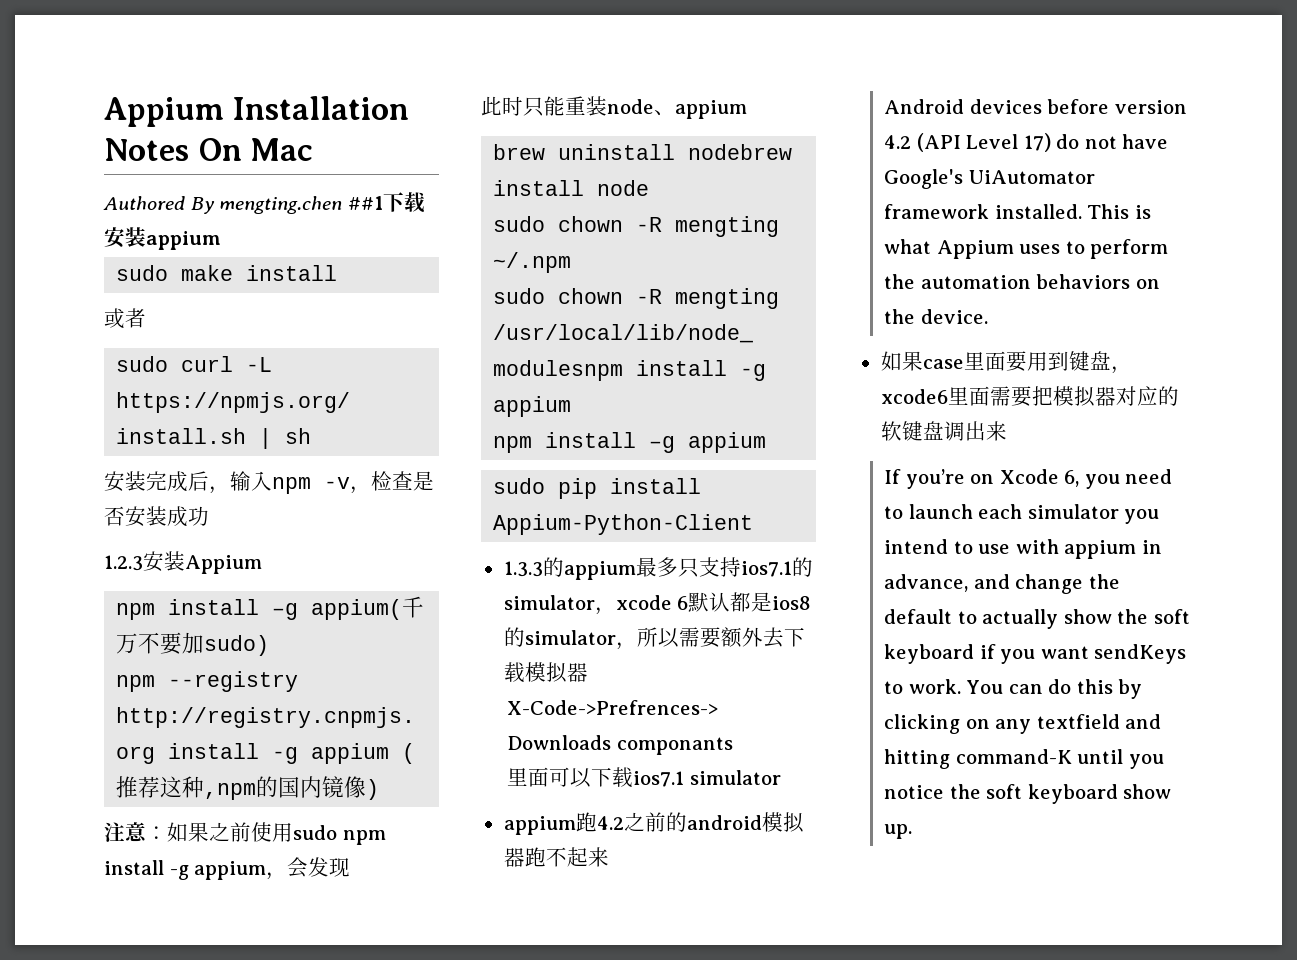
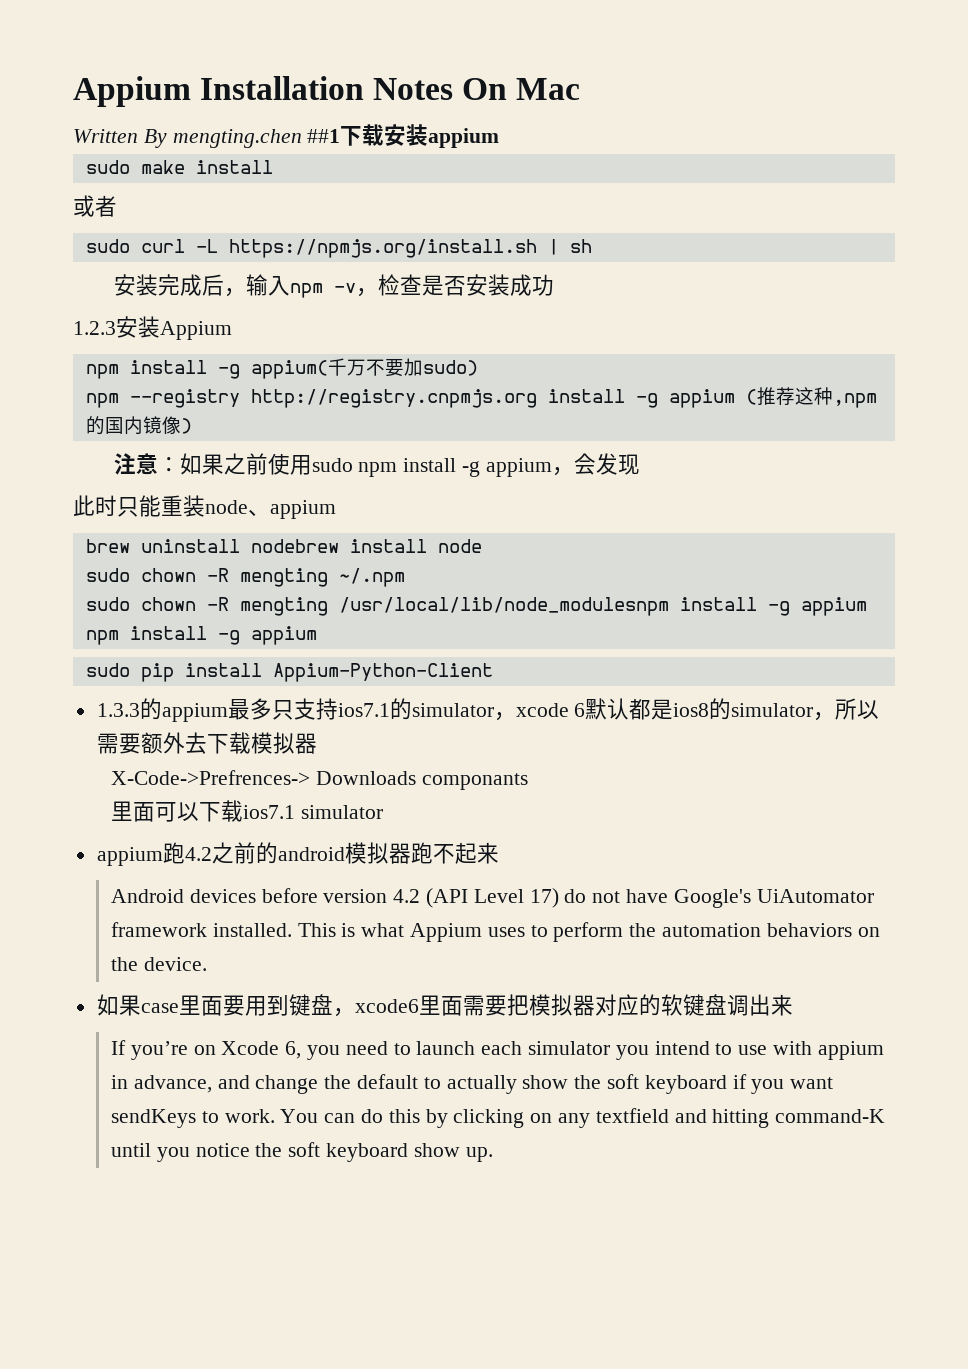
- Authored By mengting.chen ##1下载安装appium
+ Written By mengting.chen ##1下载安装appium

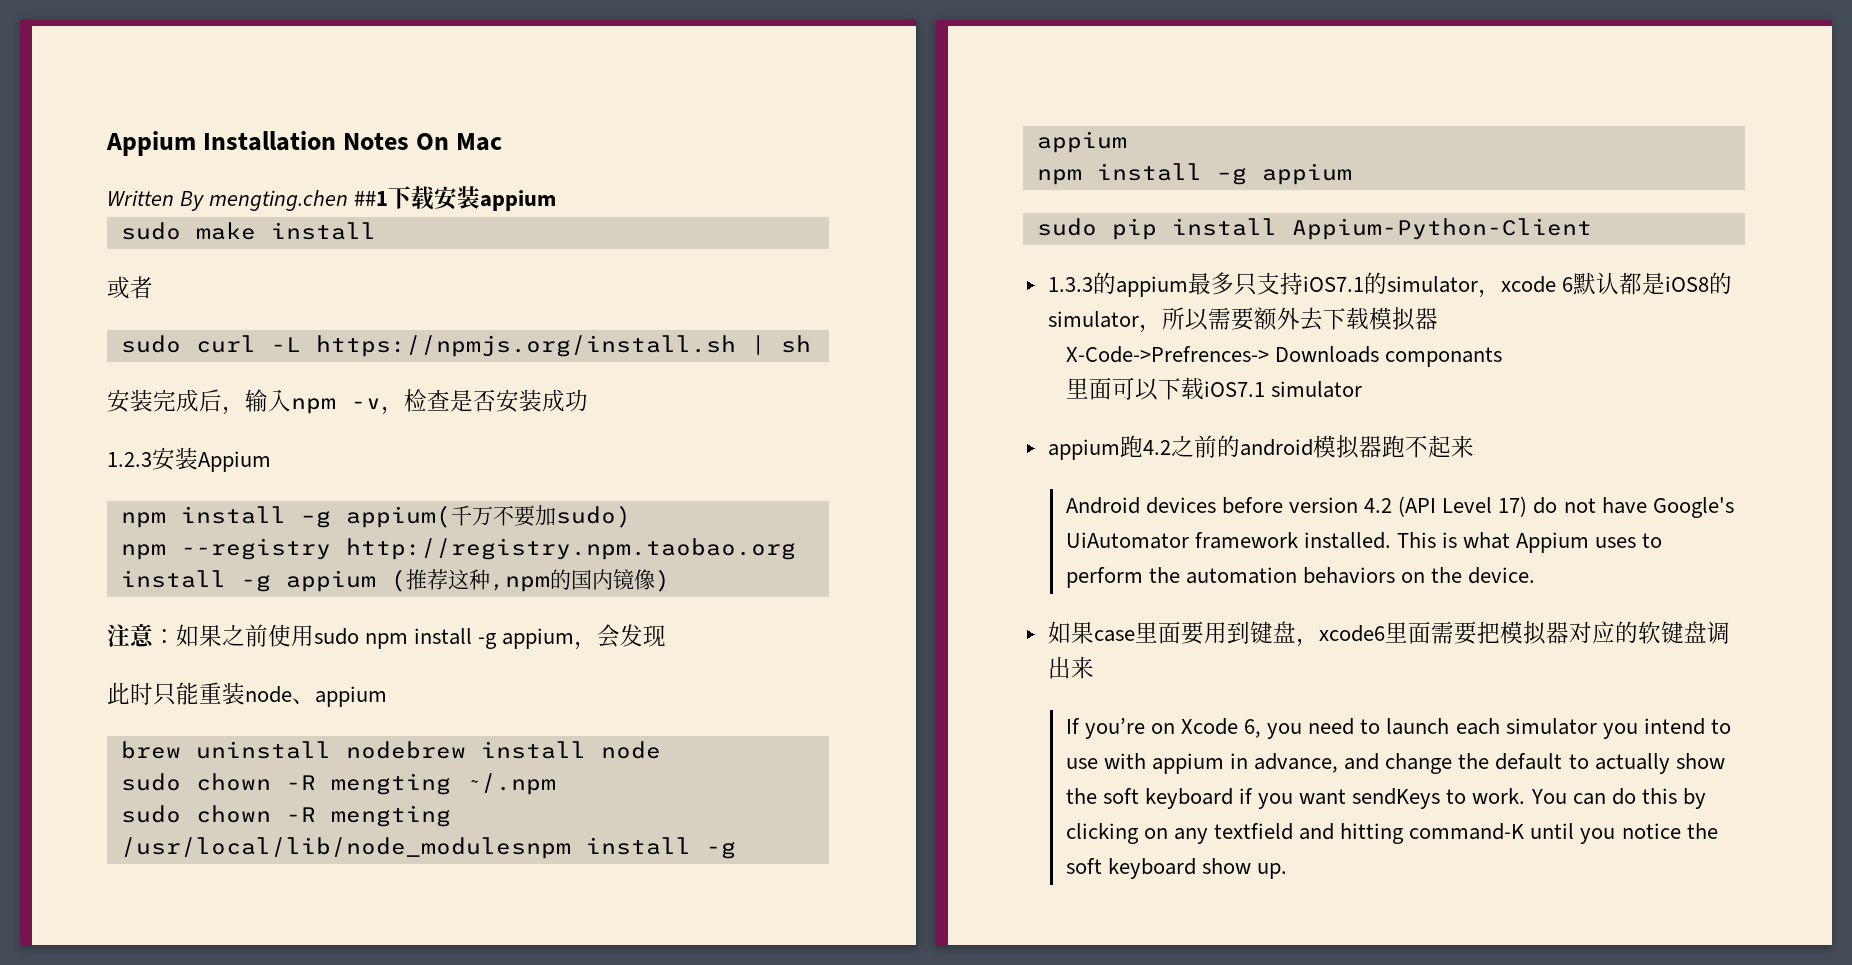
- npm --registry http://registry.cnpmjs.org install -g appium (推荐这种,npm的国内镜像)
+ npm --registry http://registry.npm.taobao.org install -g appium (推荐这种,npm的国内镜像)
- 1.3.3的appium最多只支持ios7.1的simulator，xcode 6默认都是ios8的simulator，所以需要额外去下载模拟器
+ 1.3.3的appium最多只支持iOS7.1的simulator，xcode 6默认都是iOS8的simulator，所以需要额外去下载模拟器
- 里面可以下载ios7.1 simulator
+ 里面可以下载iOS7.1 simulator

